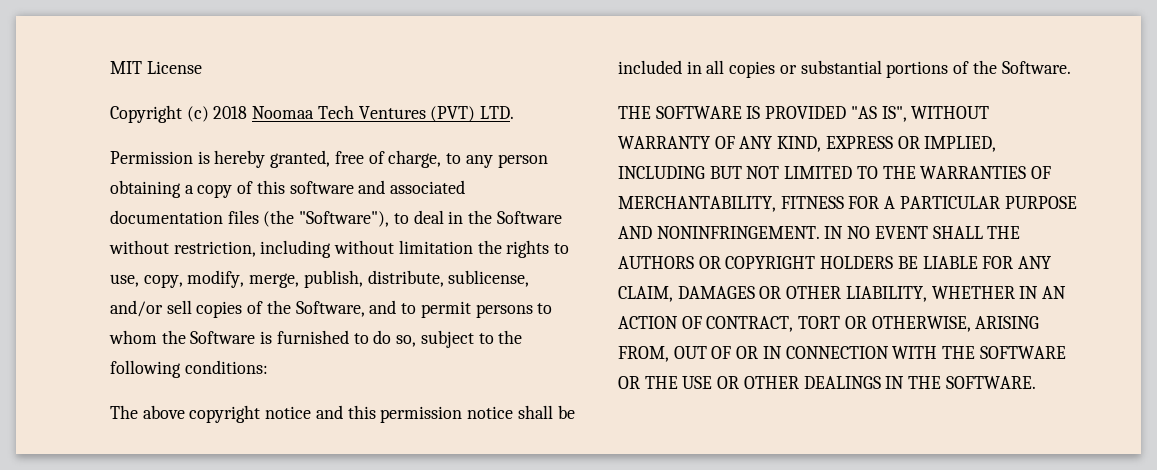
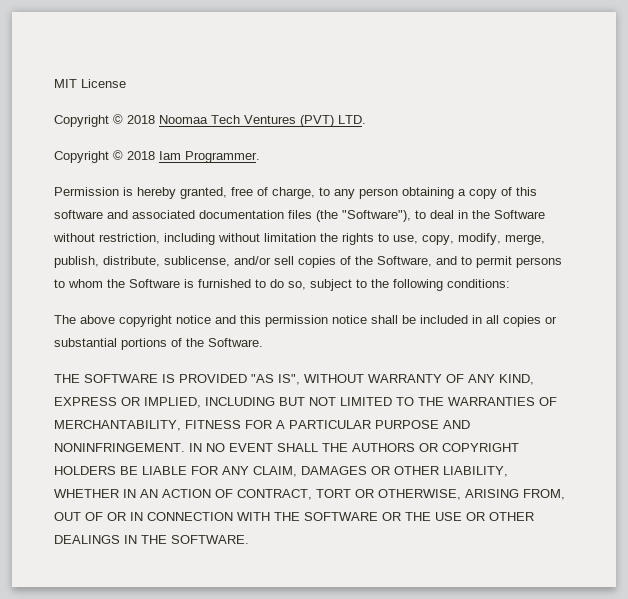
- Copyright (c) 2018 Noomaa Tech Ventures (PVT) LTD.
+ Copyright © 2018 Noomaa Tech Ventures (PVT) LTD.
+ Copyright © 2018 Iam Programmer.

